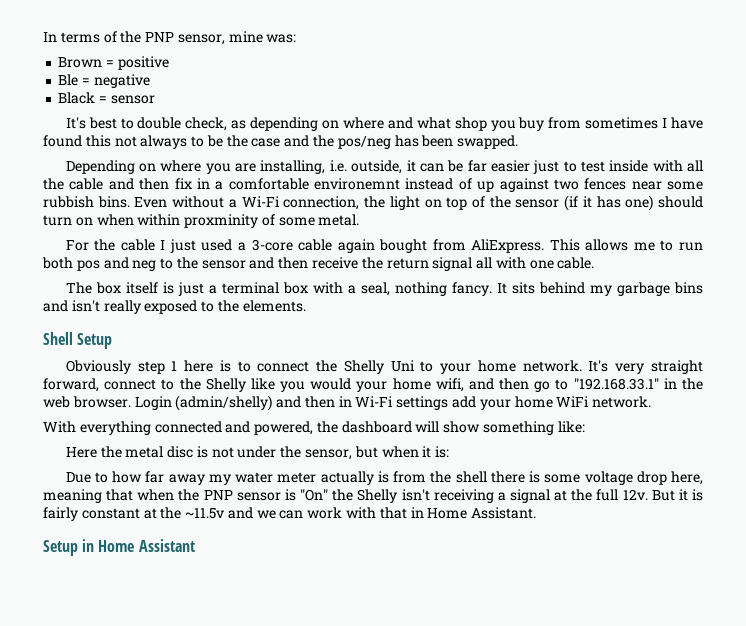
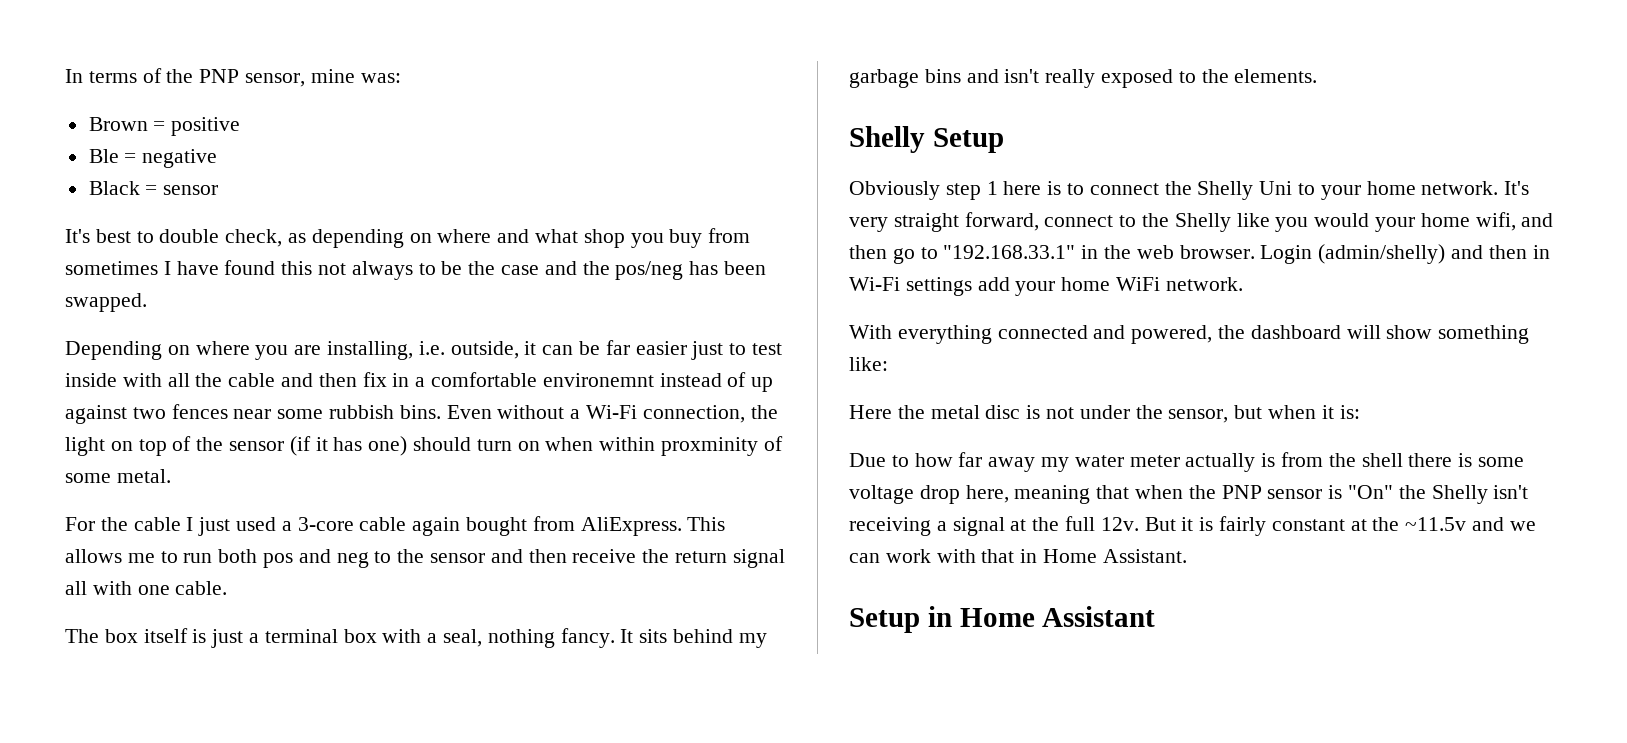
- Shell Setup
+ Shelly Setup

